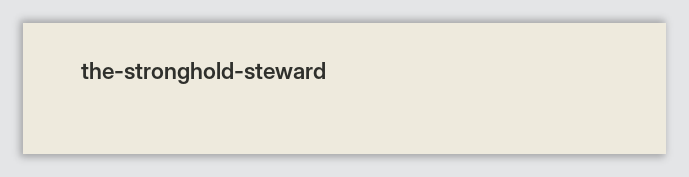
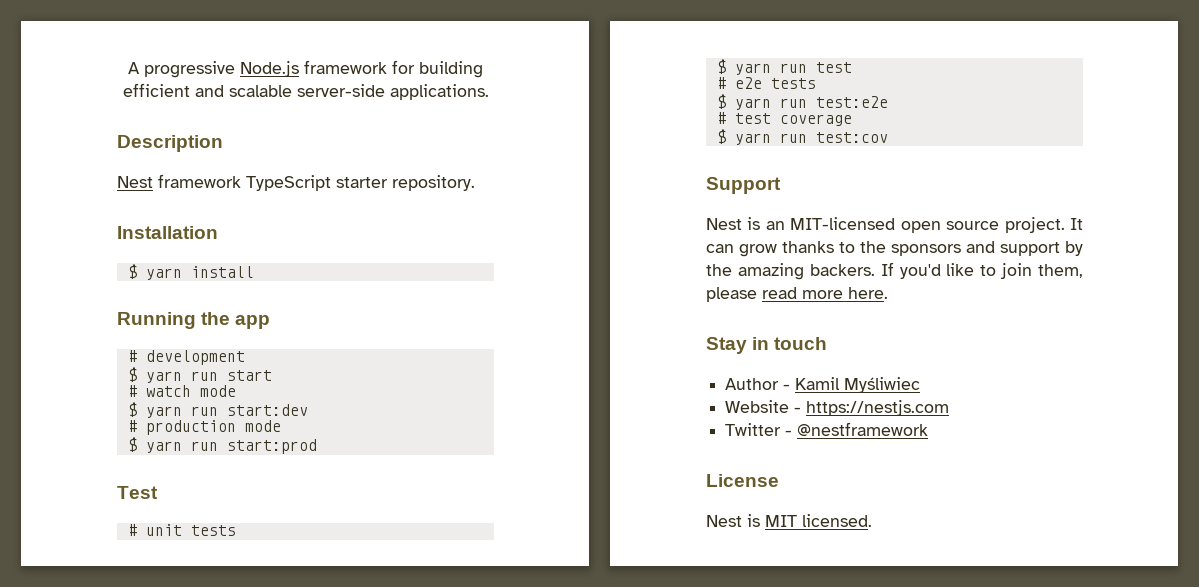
- the-stronghold-steward
+ A progressive Node.js framework for building efficient and scalable server-side applications.
+ Description
+ Nest framework TypeScript starter repository.
+ Installation
+ $ yarn install
+ Running the app
+ # development
+ $ yarn run start
+ # watch mode
+ $ yarn run start:dev
+ # production mode
+ $ yarn run start:prod
+ Test
+ # unit tests
+ $ yarn run test
+ # e2e tests
+ $ yarn run test:e2e
+ # test coverage
+ $ yarn run test:cov
+ Support
+ Nest is an MIT-licensed open source project. It can grow thanks to the sponsors and support by the amazing backers. If you'd like to join them, please read more here.
+ Stay in touch
+ Author - Kamil Myśliwiec
+ Website - https://nestjs.com
+ Twitter - @nestframework
+ License
+ Nest is MIT licensed.

